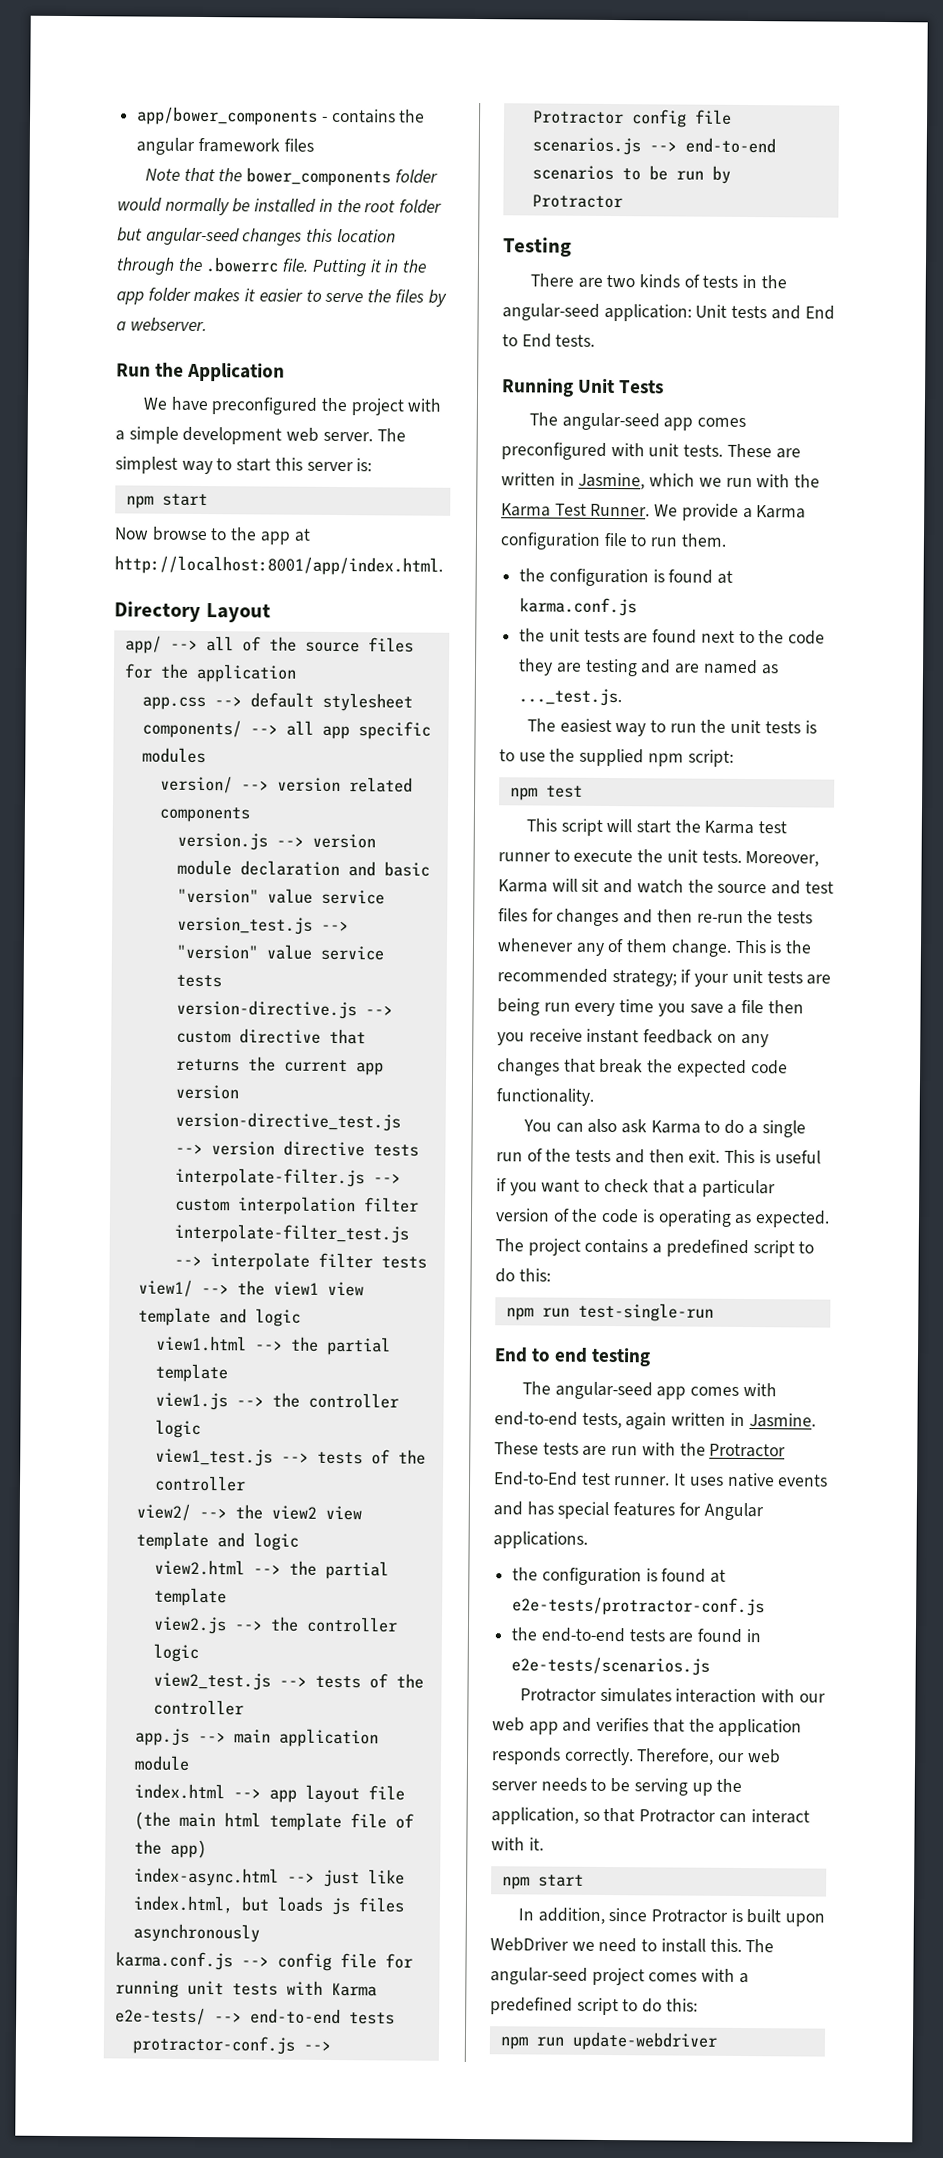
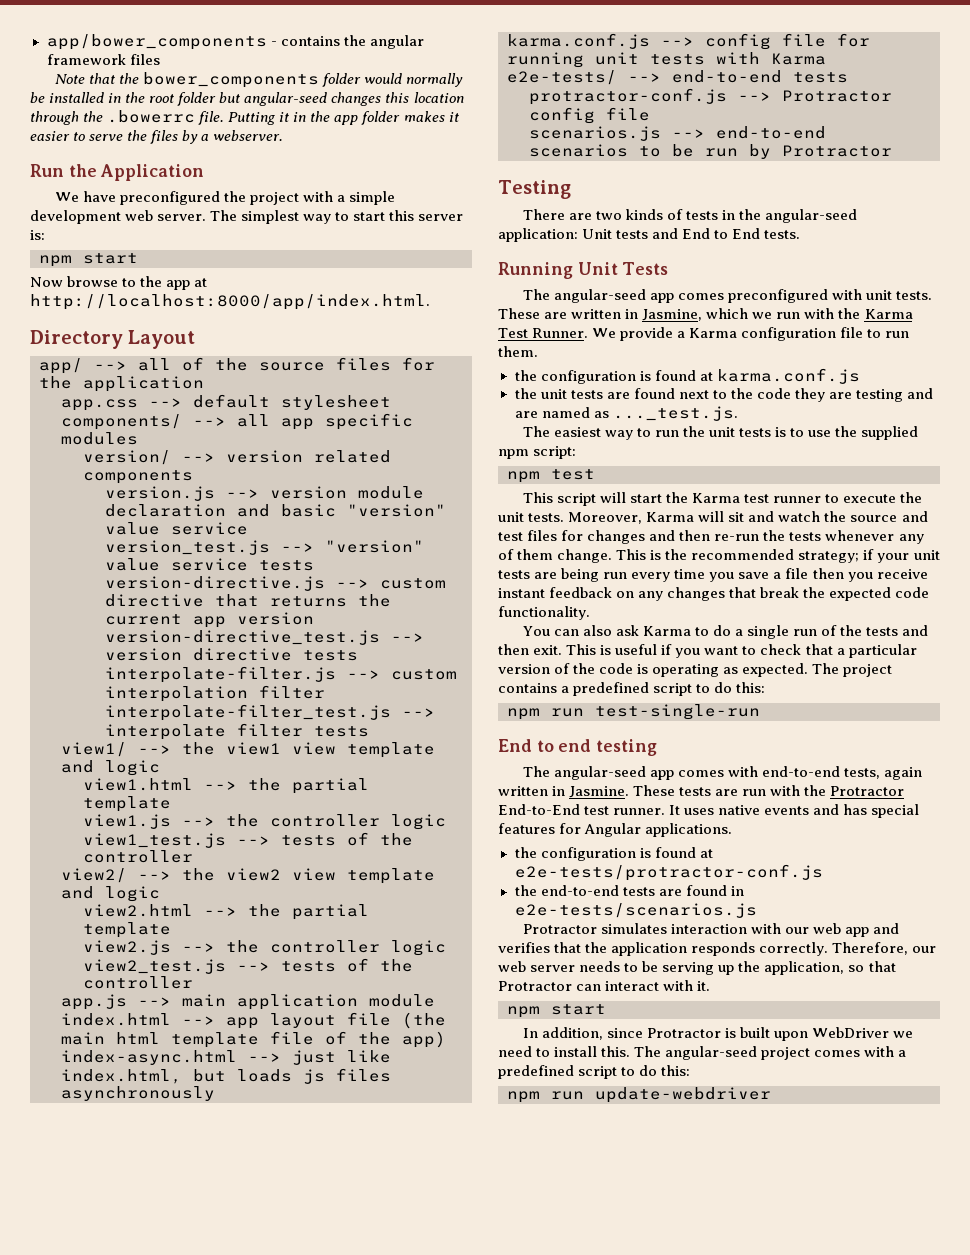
- Now browse to the app at http://localhost:8001/app/index.html.
+ Now browse to the app at http://localhost:8000/app/index.html.

